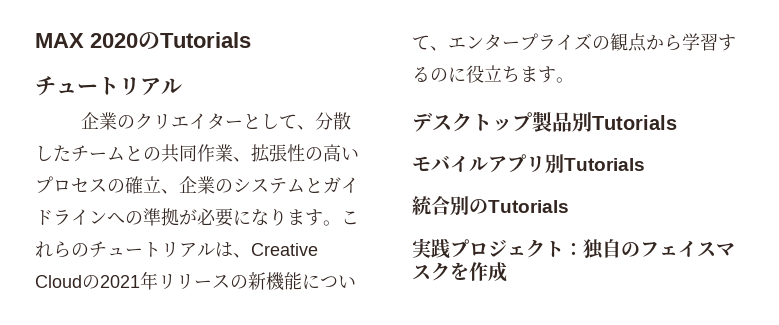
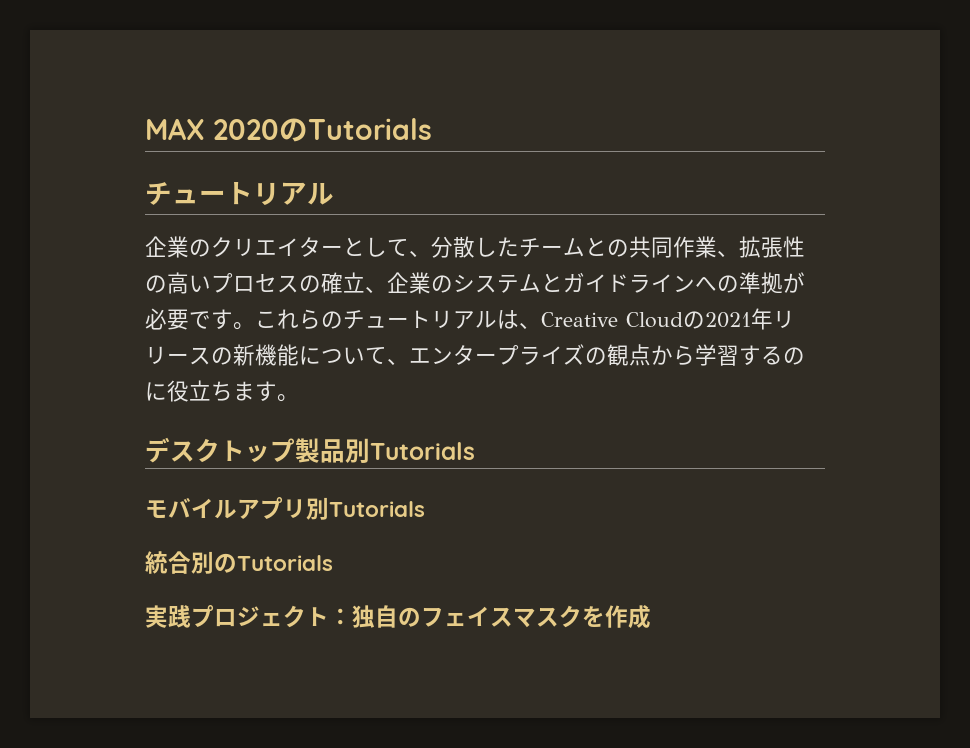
- 企業のクリエイターとして、分散したチームとの共同作業、拡張性の高いプロセスの確立、企業のシステムとガイドラインへの準拠が必要になります。
+ 企業のクリエイターとして、分散したチームとの共同作業、拡張性の高いプロセスの確立、企業のシステムとガイドラインへの準拠が必要です。

